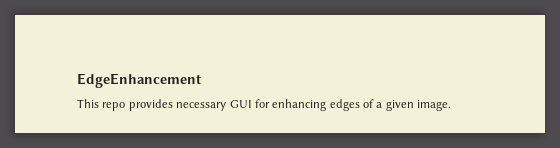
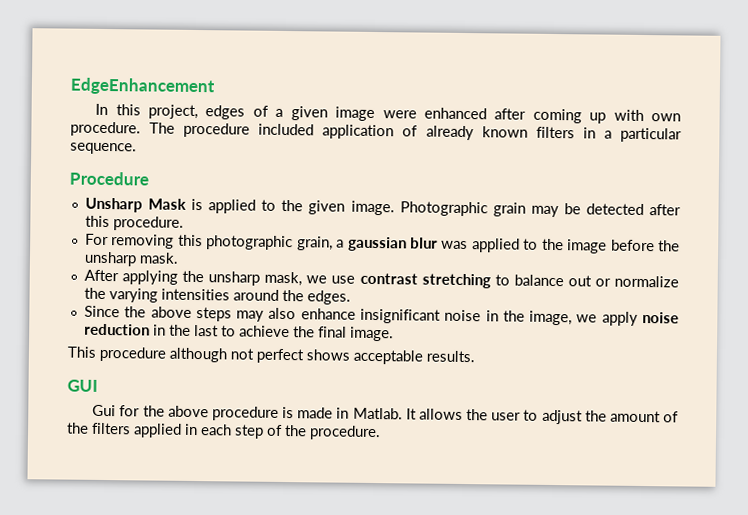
- This repo provides necessary GUI for enhancing edges of a given image.
+ In this project, edges of a given image were enhanced after coming up with own procedure. The procedure included application of already known filters in a particular sequence.
+ Procedure
+ Unsharp Mask is applied to the given image. Photographic grain may be detected after this procedure.
+ For removing this photographic grain, a gaussian blur was applied to the image before the unsharp mask.
+ After applying the unsharp mask, we use contrast stretching to balance out or normalize the varying intensities around the edges.
+ Since the above steps may also enhance insignificant noise in the image, we apply noise reduction in the last to achieve the final image.
+ This procedure although not perfect shows acceptable results.
+ GUI
+ Gui for the above procedure is made in Matlab. It allows the user to adjust the amount of the filters applied in each step of the procedure.

